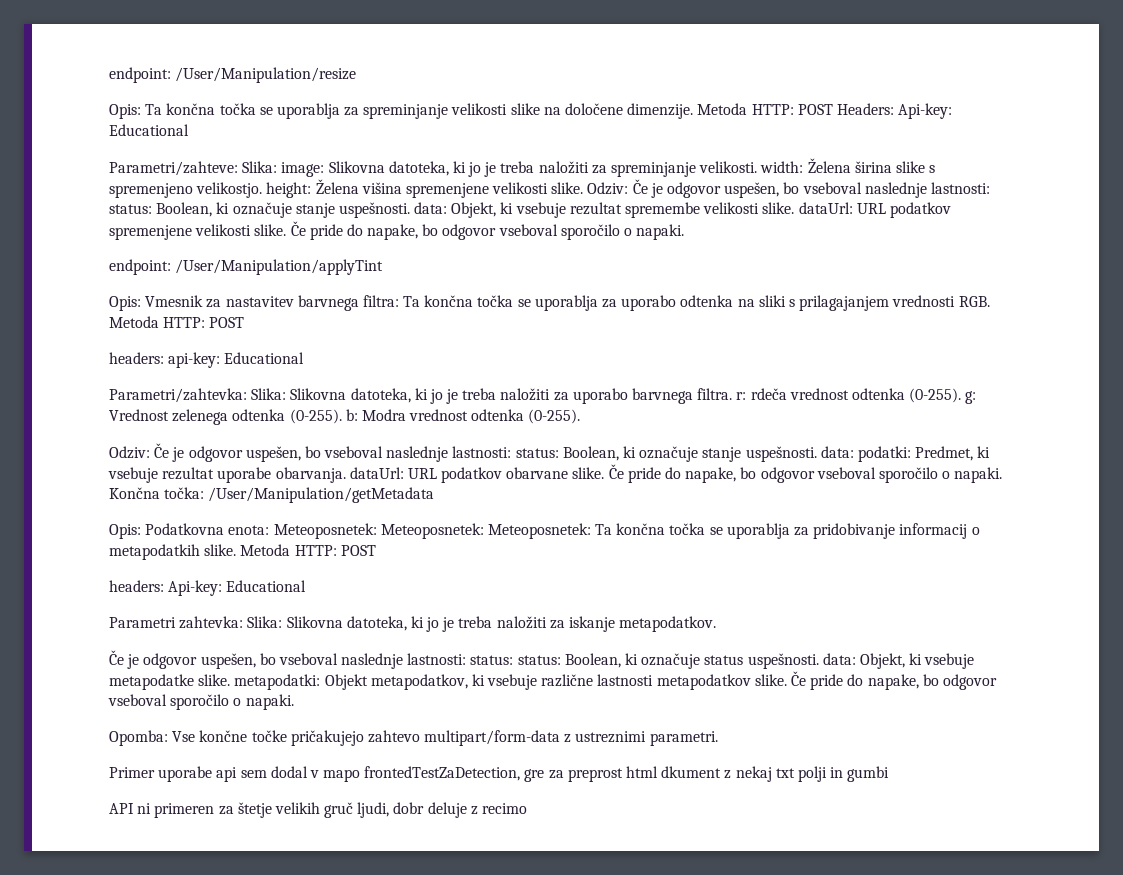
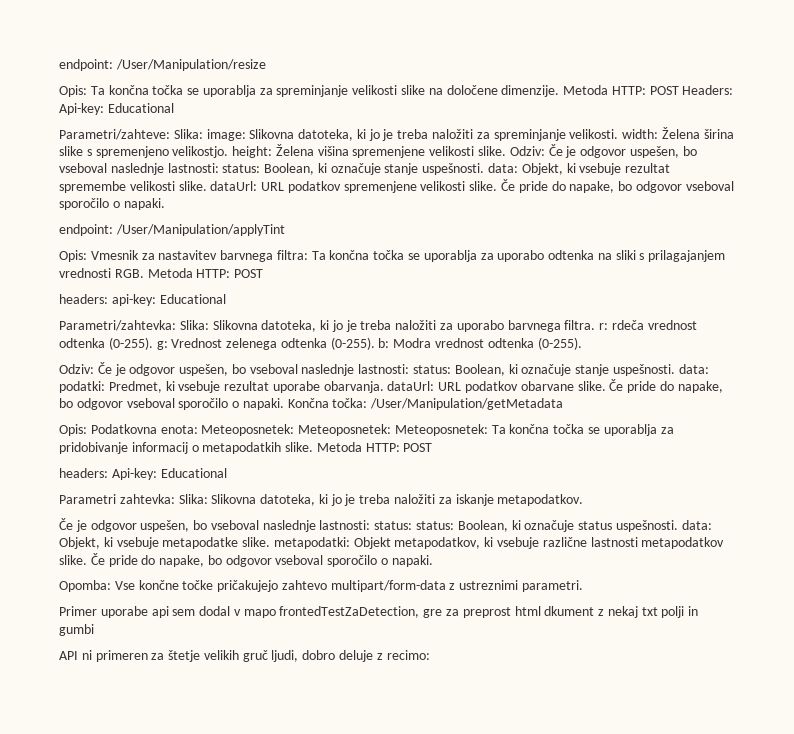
- API ni primeren za štetje velikih gruč ljudi, dobr deluje z recimo
+ API ni primeren za štetje velikih gruč ljudi, dobro deluje z recimo:

